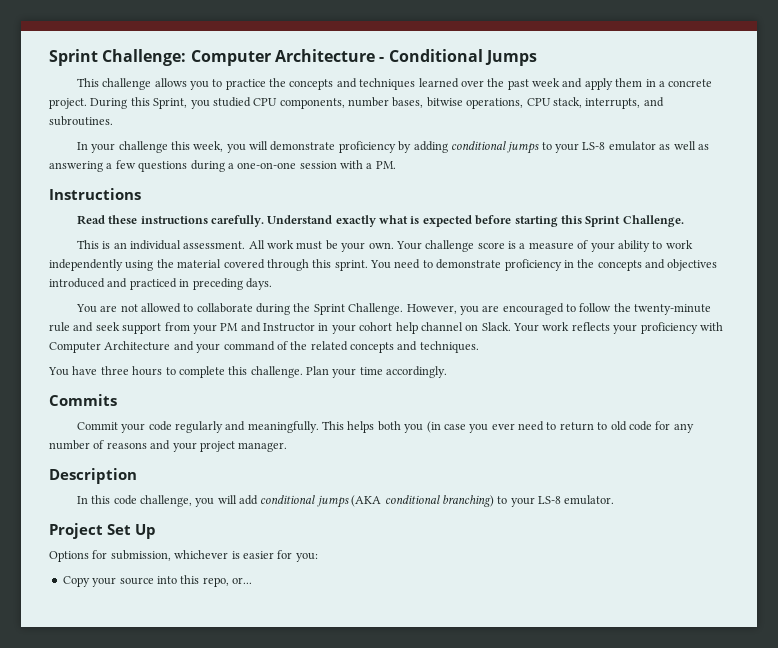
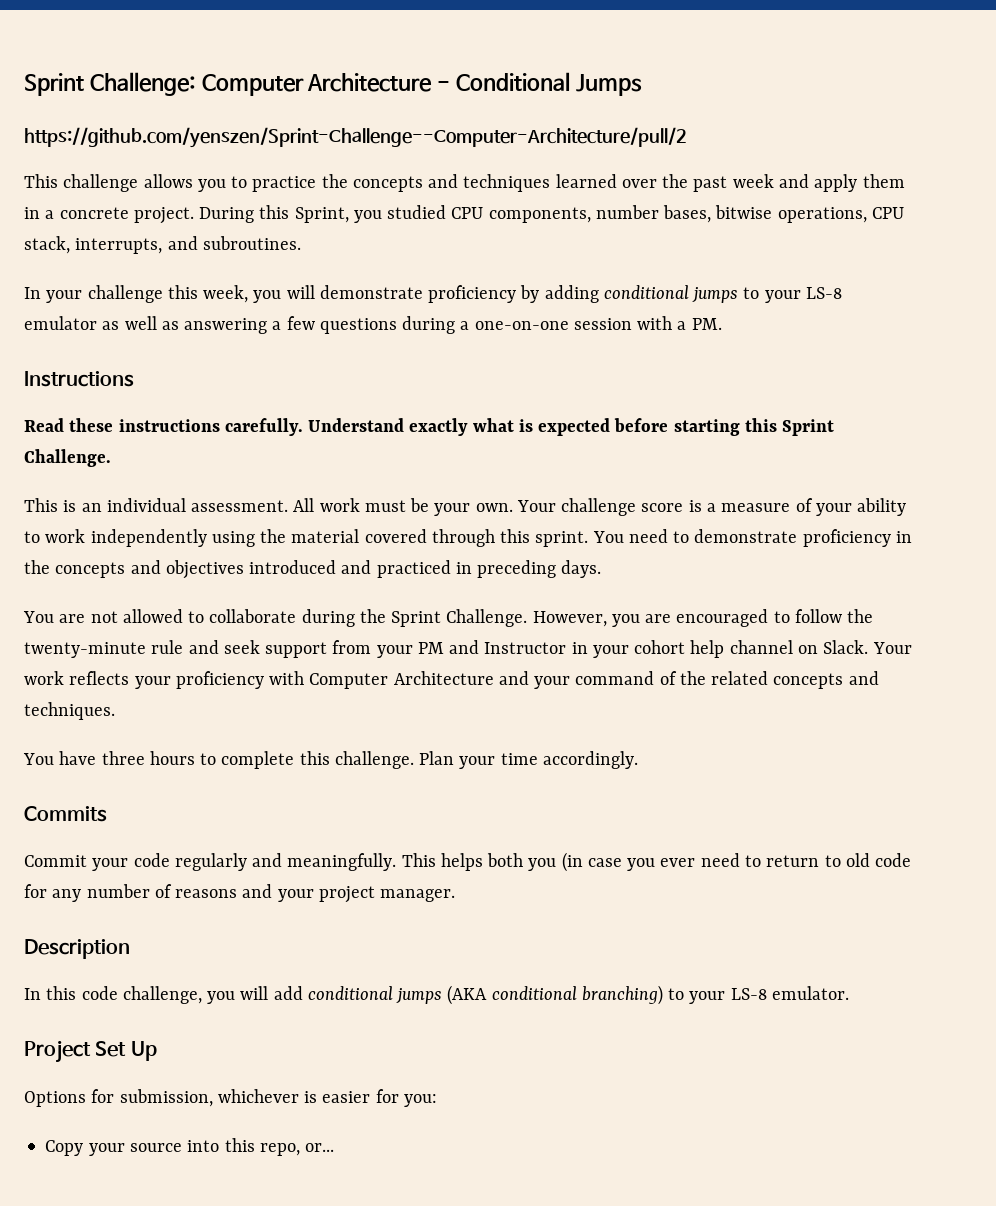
+ https://github.com/yenszen/Sprint-Challenge--Computer-Architecture/pull/2

